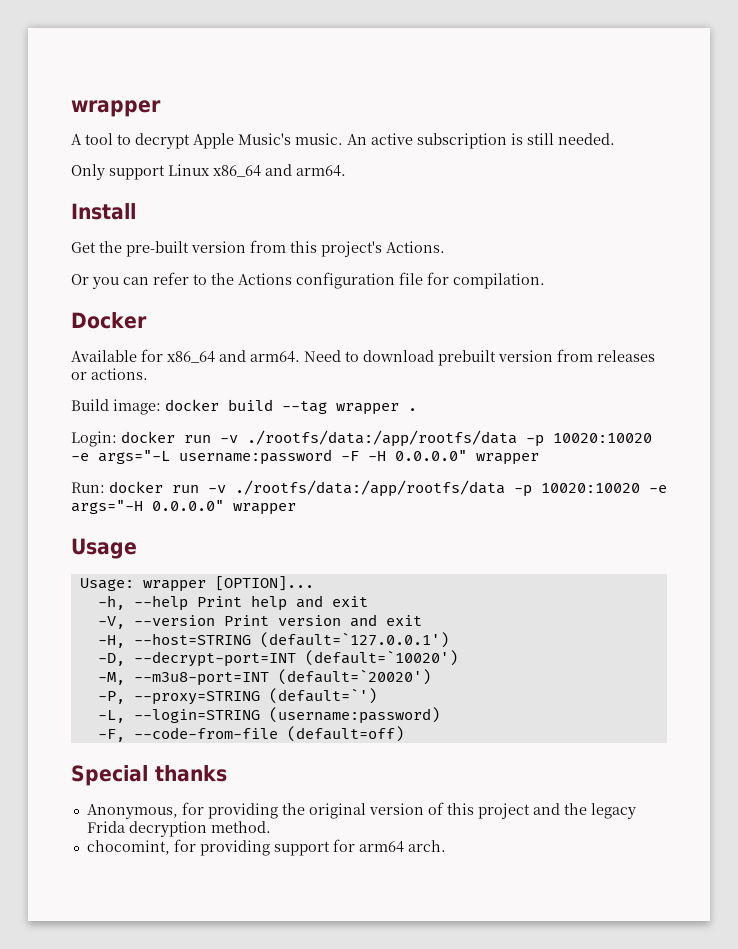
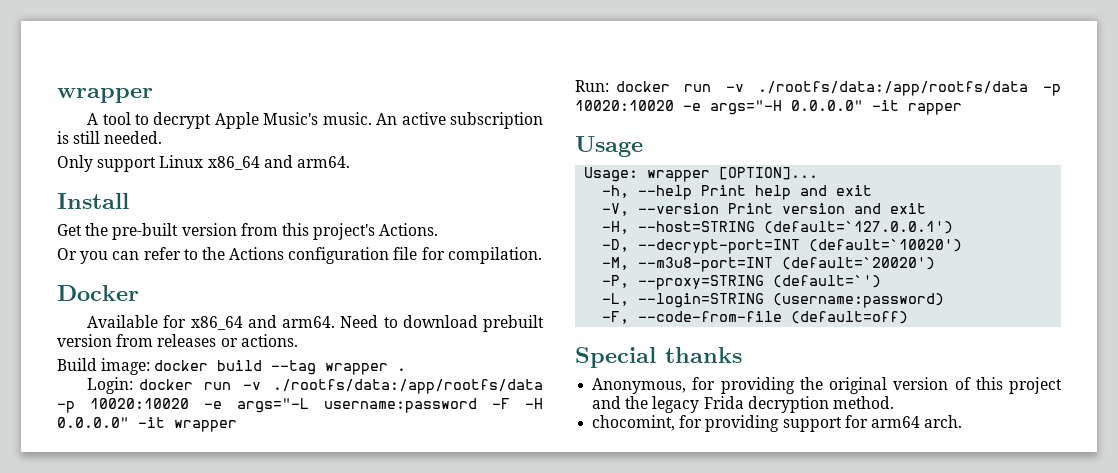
- Login: docker run -v ./rootfs/data:/app/rootfs/data -p 10020:10020 -e args="-L username:password -F -H 0.0.0.0" wrapper
+ Login: docker run -v ./rootfs/data:/app/rootfs/data -p 10020:10020 -e args="-L username:password -F -H 0.0.0.0" -it wrapper
- Run: docker run -v ./rootfs/data:/app/rootfs/data -p 10020:10020 -e args="-H 0.0.0.0" wrapper
+ Run: docker run -v ./rootfs/data:/app/rootfs/data -p 10020:10020 -e args="-H 0.0.0.0" -it rapper

